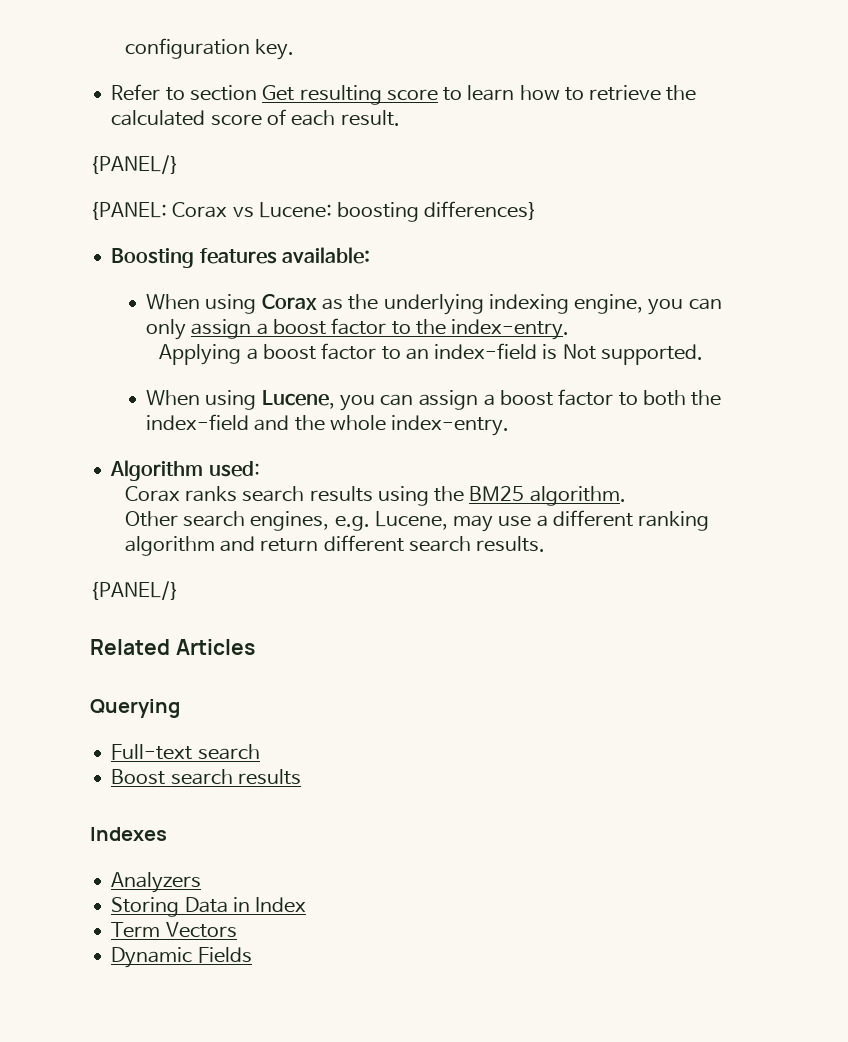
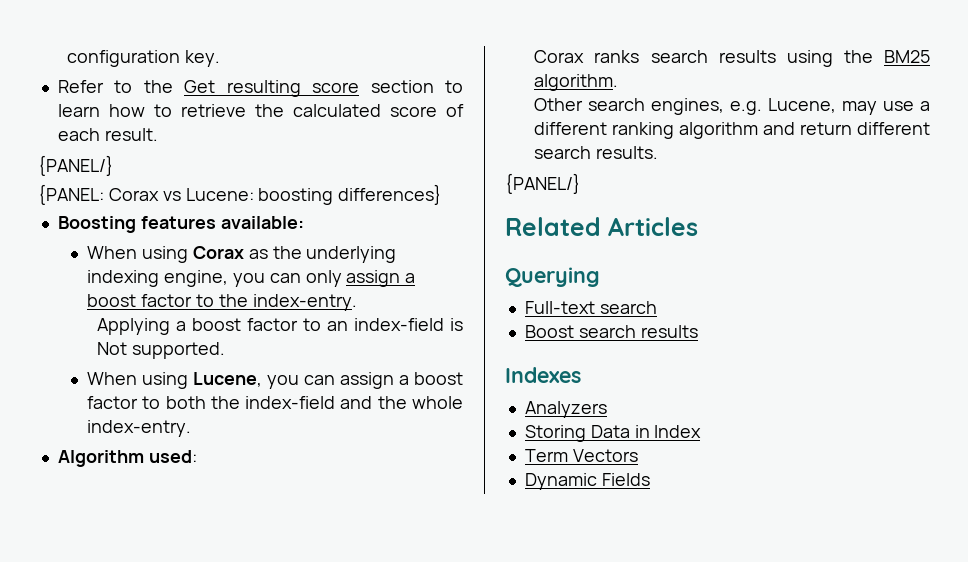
- Refer to section Get resulting score to learn how to retrieve the calculated score of each result.
+ Refer to the Get resulting score section to learn how to retrieve the calculated score of each result.

